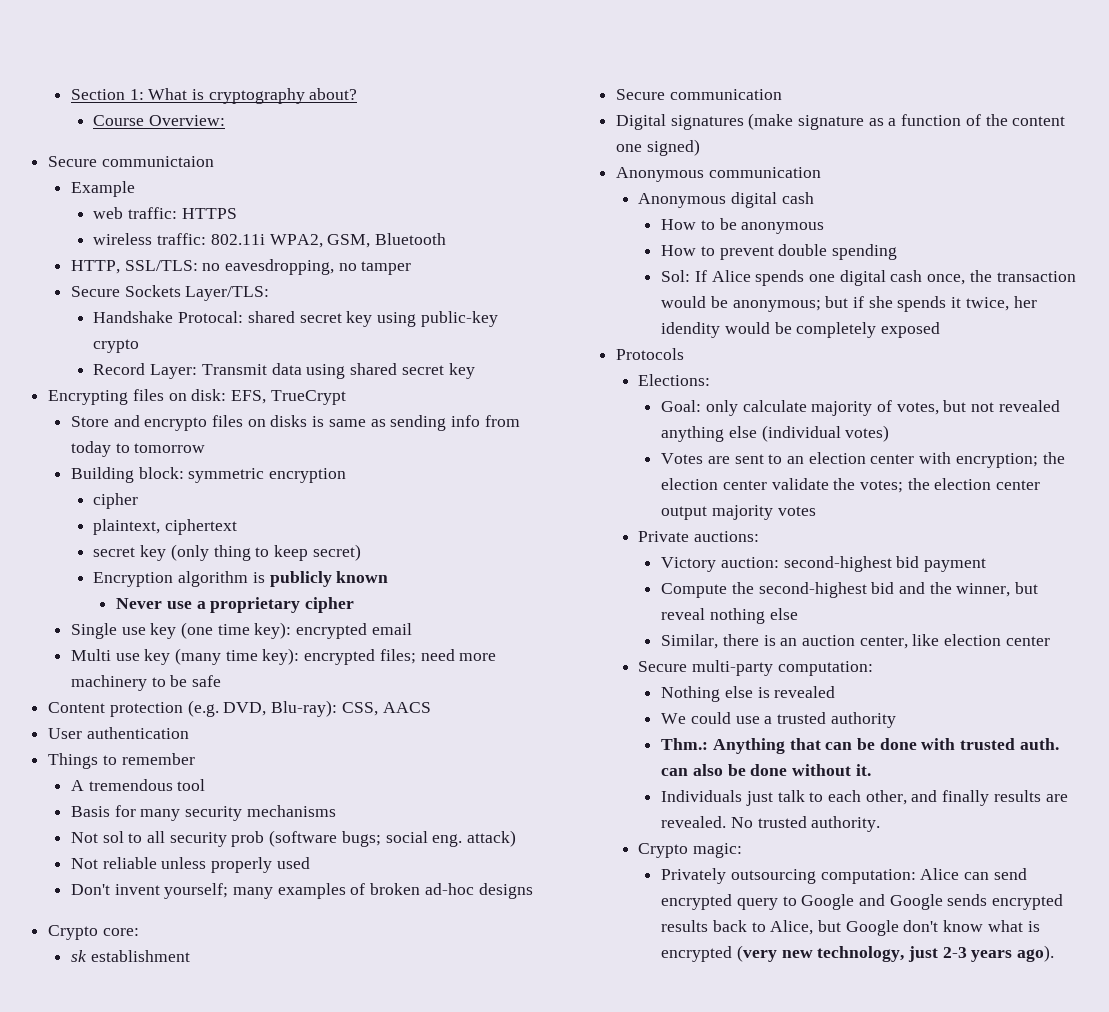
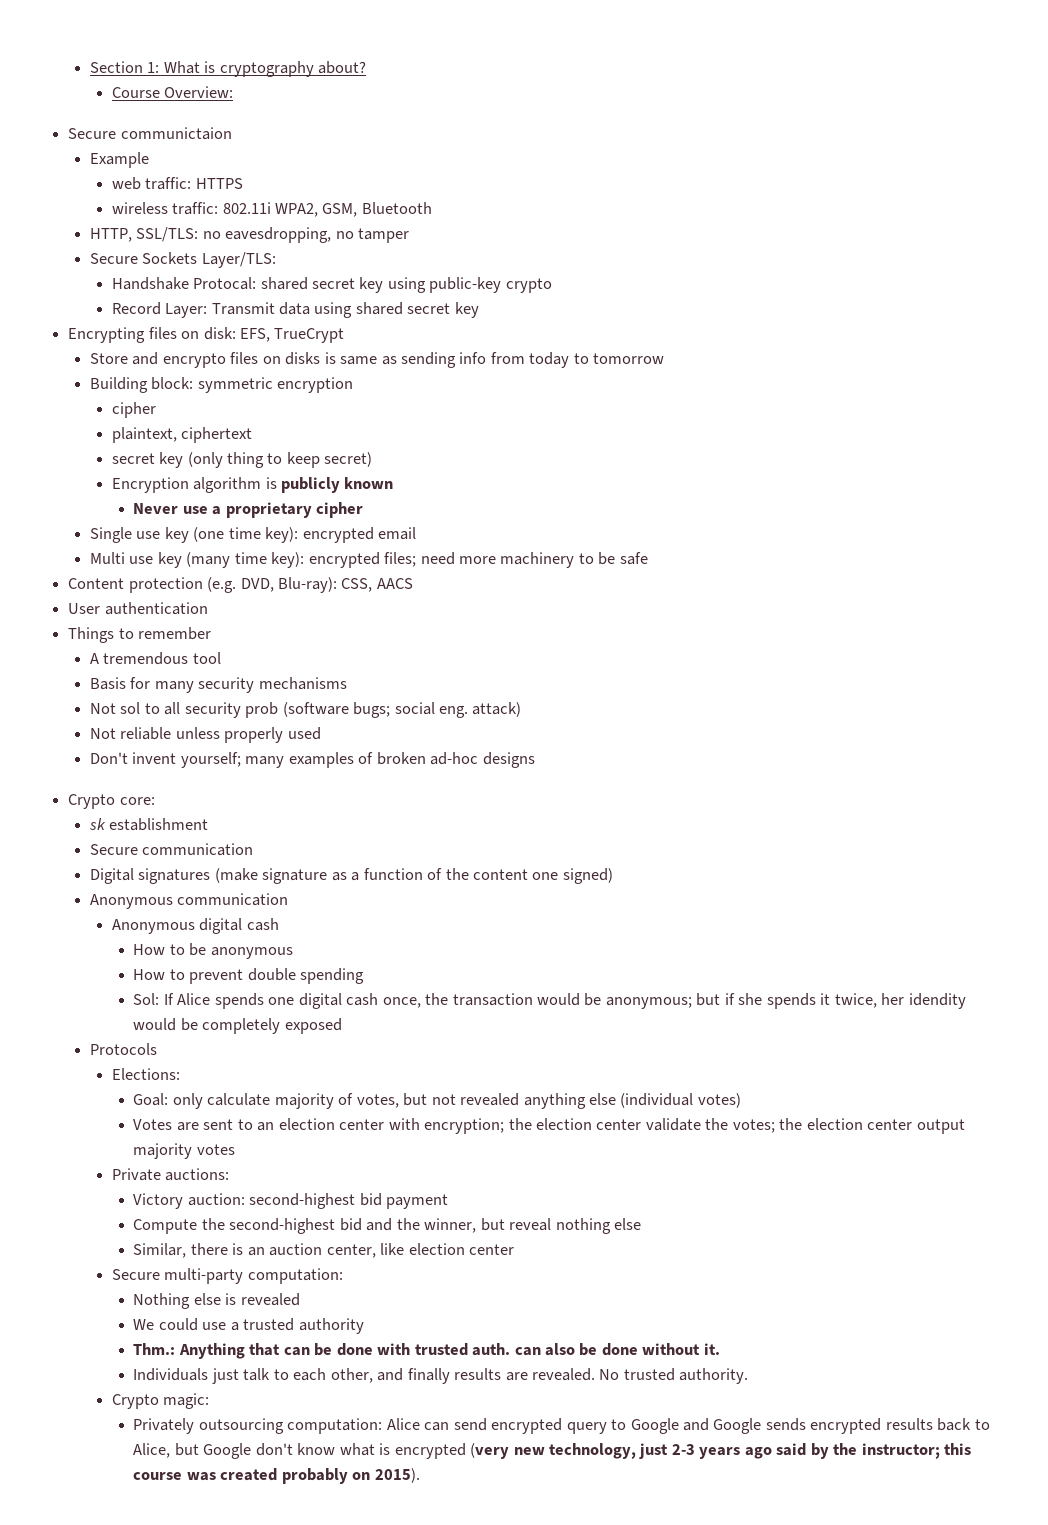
- Privately outsourcing computation: Alice can send encrypted query to Google and Google sends encrypted results back to Alice, but Google don't know what is encrypted (very new technology, just 2-3 years ago).
+ Privately outsourcing computation: Alice can send encrypted query to Google and Google sends encrypted results back to Alice, but Google don't know what is encrypted (very new technology, just 2-3 years ago said by the instructor; this course was created probably on 2015).

